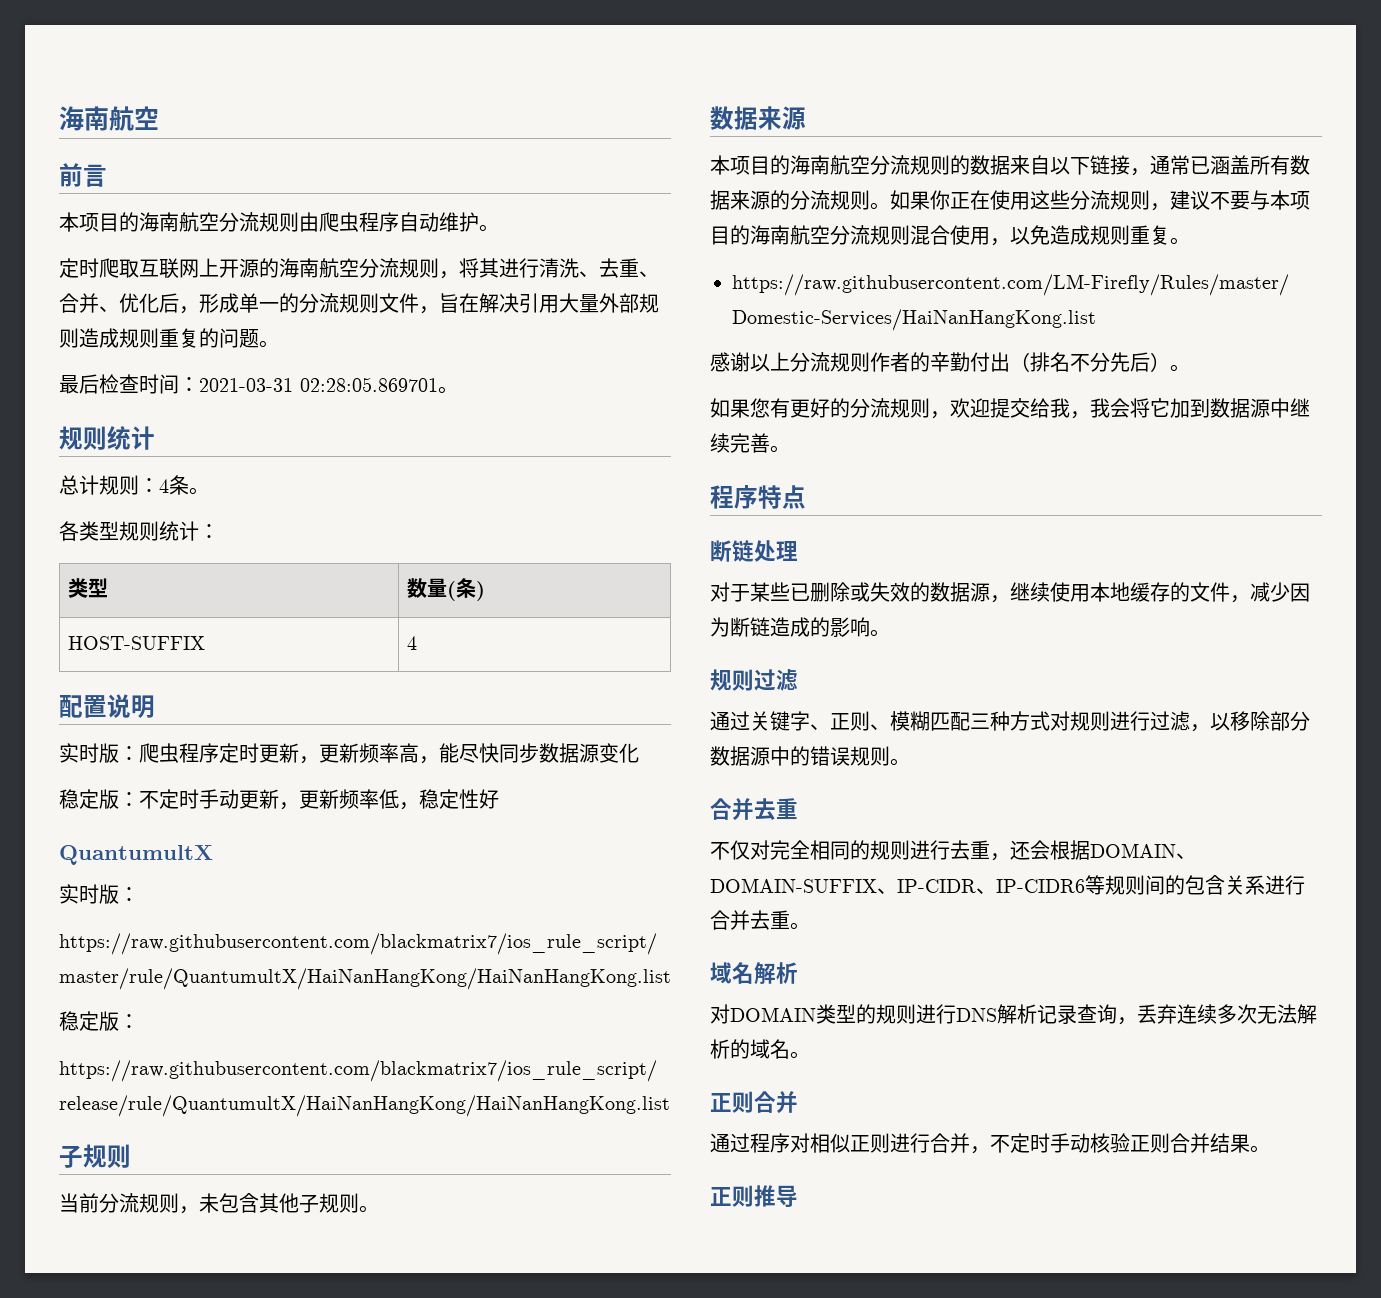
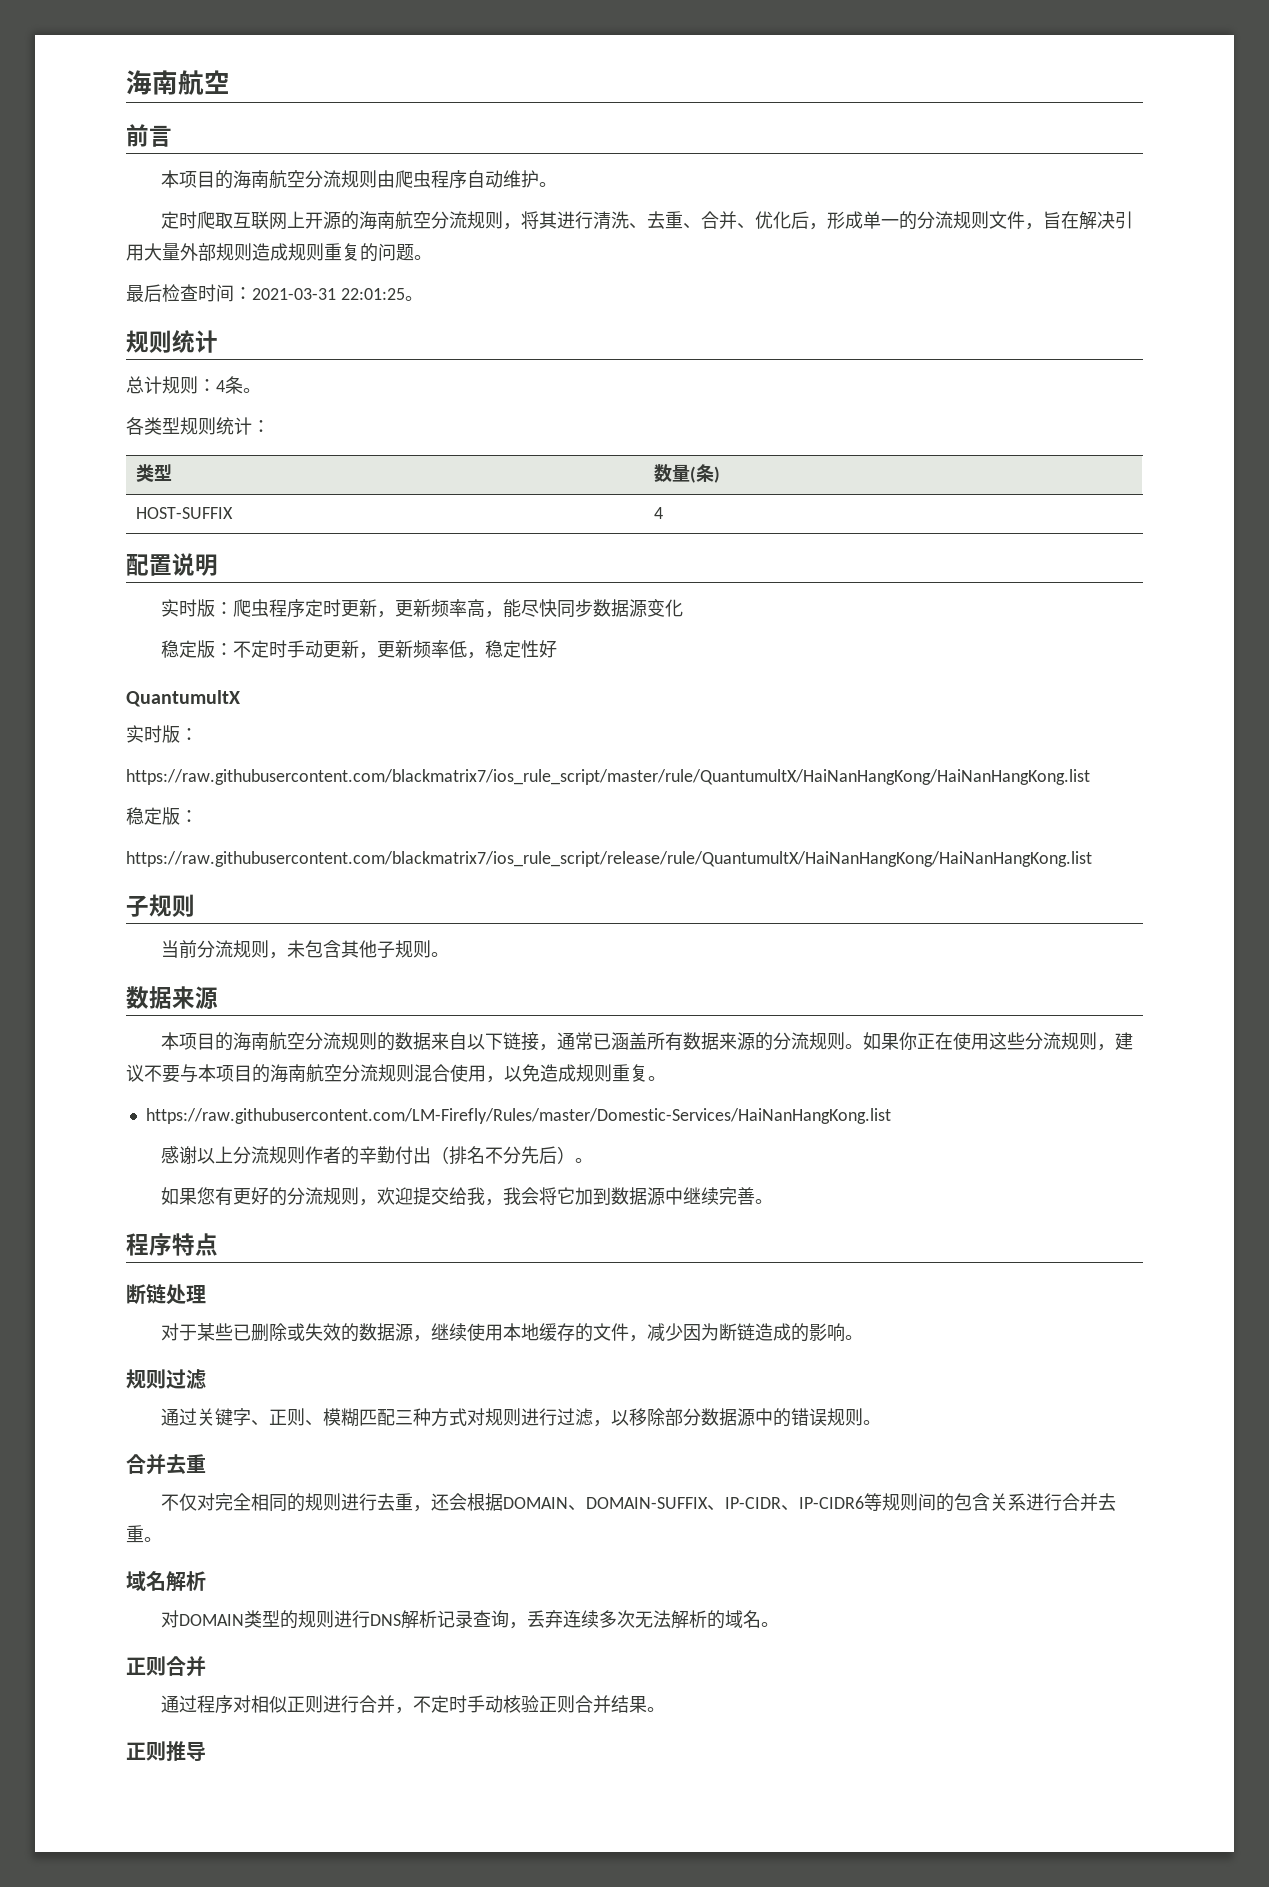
- 最后检查时间：2021-03-31 02:28:05.869701。
+ 最后检查时间：2021-03-31 22:01:25。

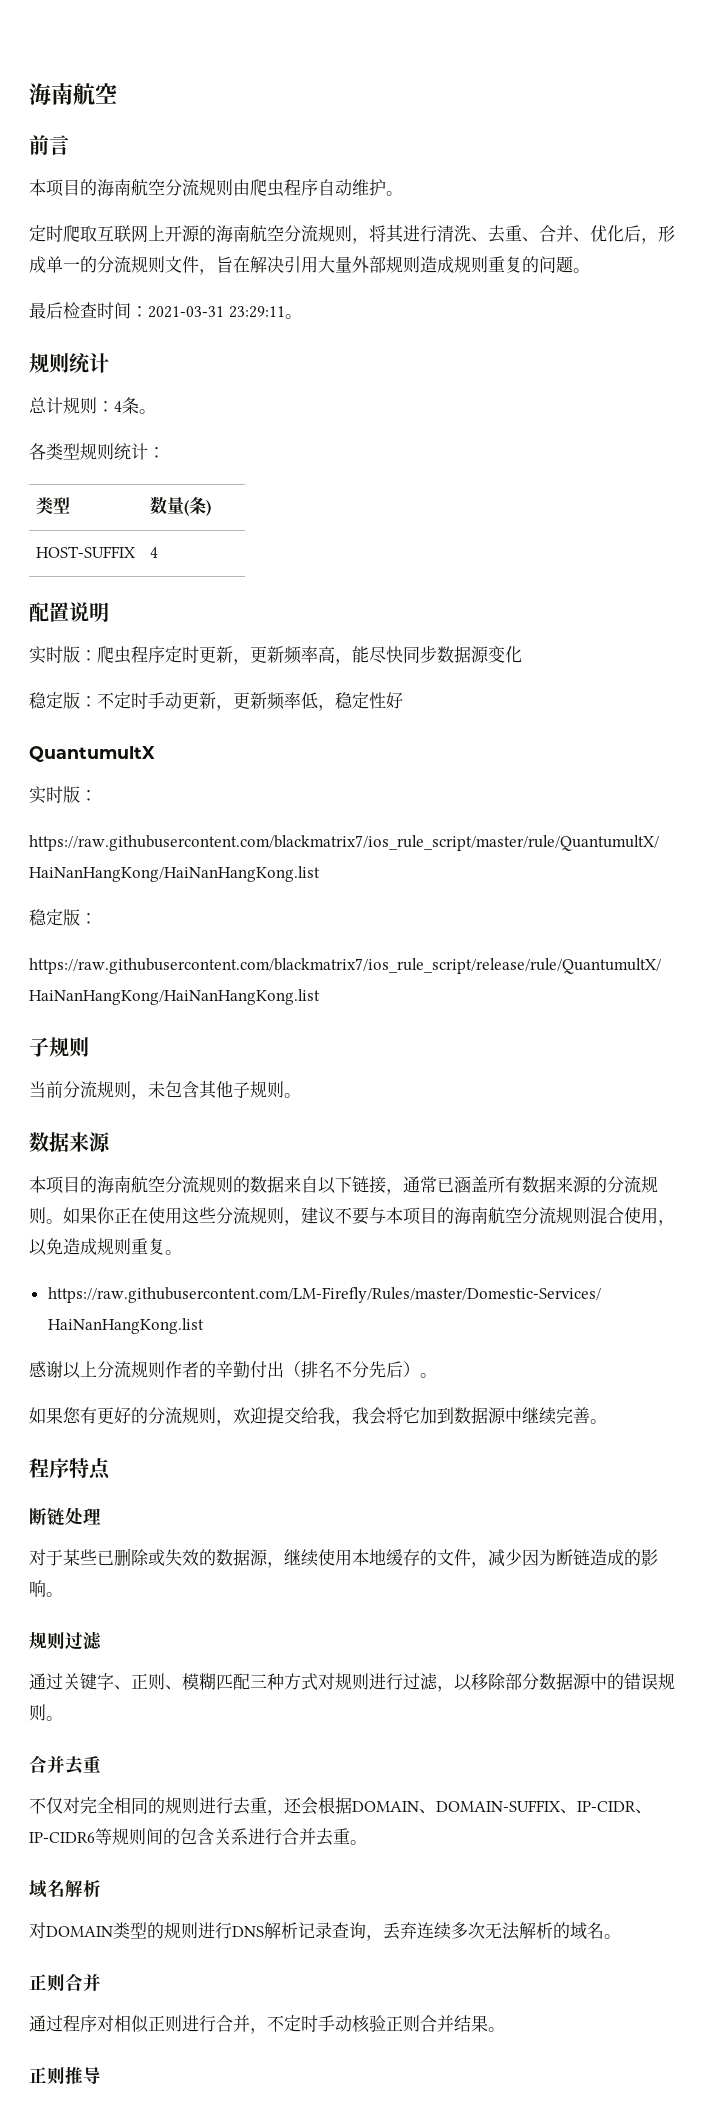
- 最后检查时间：2021-03-31 22:01:25。
+ 最后检查时间：2021-03-31 23:29:11。

